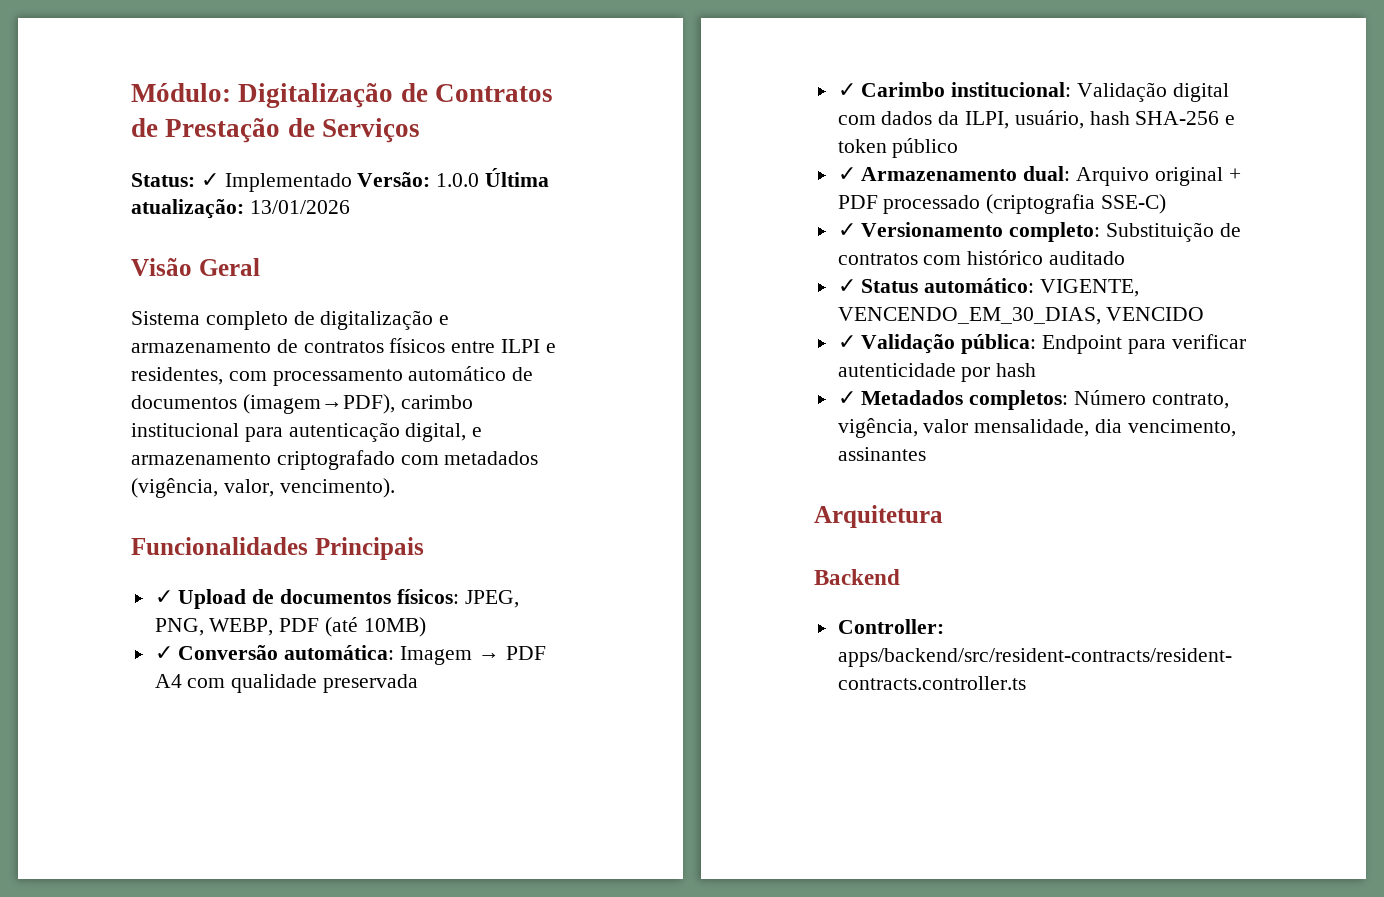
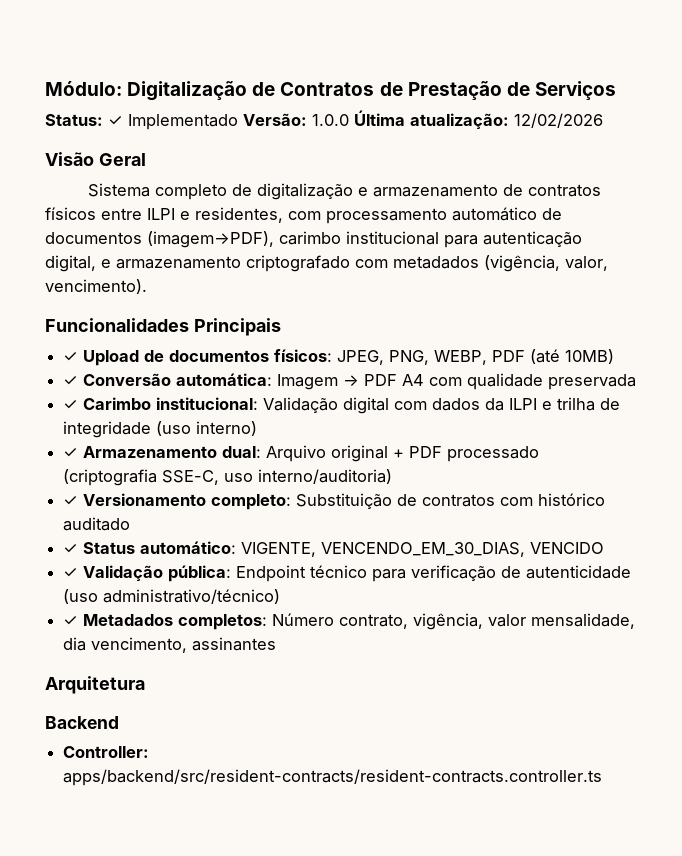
- Status: ✓ Implementado Versão: 1.0.0 Última atualização: 13/01/2026
+ Status: ✓ Implementado Versão: 1.0.0 Última atualização: 12/02/2026
- ✓ Carimbo institucional: Validação digital com dados da ILPI, usuário, hash SHA-256 e token público
+ ✓ Carimbo institucional: Validação digital com dados da ILPI e trilha de integridade (uso interno)
- ✓ Armazenamento dual: Arquivo original + PDF processado (criptografia SSE-C)
+ ✓ Armazenamento dual: Arquivo original + PDF processado (criptografia SSE-C, uso interno/auditoria)
- ✓ Validação pública: Endpoint para verificar autenticidade por hash
+ ✓ Validação pública: Endpoint técnico para verificação de autenticidade (uso administrativo/técnico)

